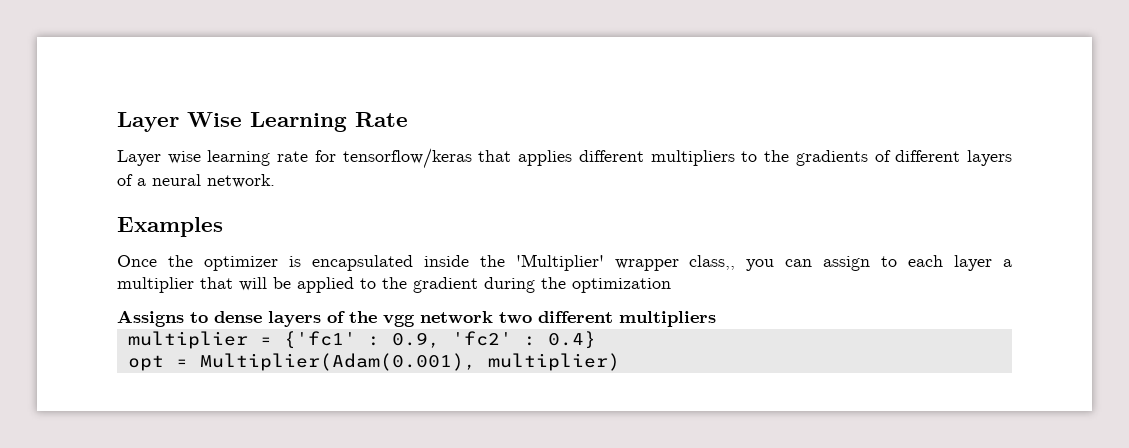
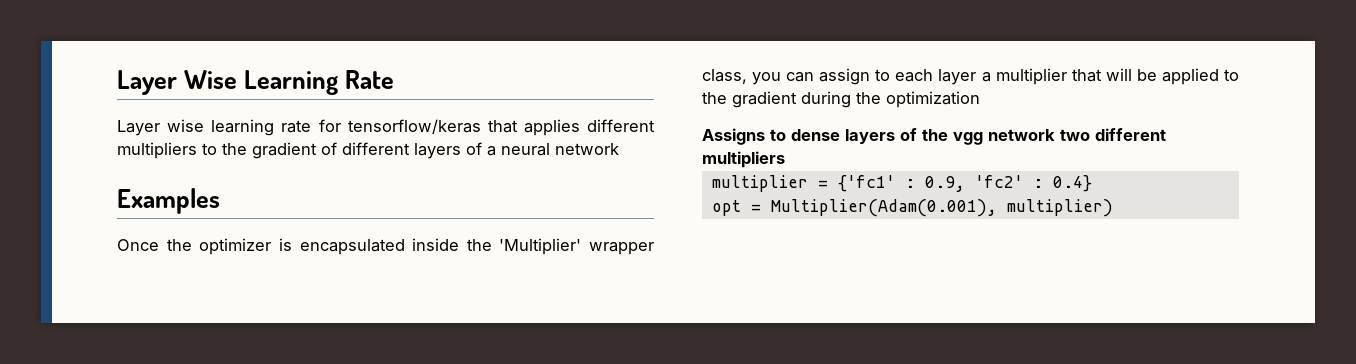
- Layer wise learning rate for tensorflow/keras that applies different multipliers to the gradients of different layers of a neural network.
+ Layer wise learning rate for tensorflow/keras that applies different multipliers to the gradient of different layers of a neural network
- Once the optimizer is encapsulated inside the 'Multiplier' wrapper class,, you can assign to each layer a multiplier that will be applied to the gradient during the optimization
+ Once the optimizer is encapsulated inside the 'Multiplier' wrapper class, you can assign to each layer a multiplier that will be applied to the gradient during the optimization

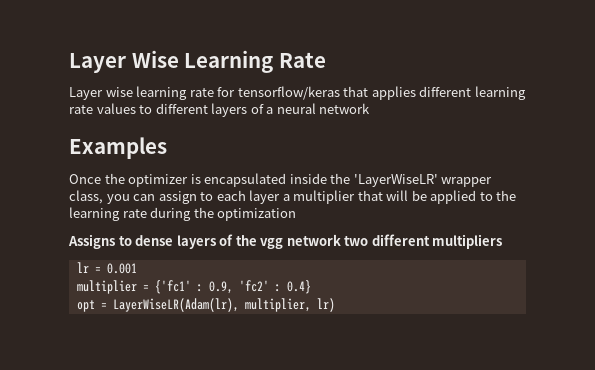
- Layer wise learning rate for tensorflow/keras that applies different multipliers to the gradient of different layers of a neural network
+ Layer wise learning rate for tensorflow/keras that applies different learning rate values to different layers of a neural network
- Once the optimizer is encapsulated inside the 'Multiplier' wrapper class, you can assign to each layer a multiplier that will be applied to the gradient during the optimization
+ Once the optimizer is encapsulated inside the 'LayerWiseLR' wrapper class, you can assign to each layer a multiplier that will be applied to the learning rate during the optimization
+ lr = 0.001
- opt = Multiplier(Adam(0.001), multiplier)
+ opt = LayerWiseLR(Adam(lr), multiplier, lr)

